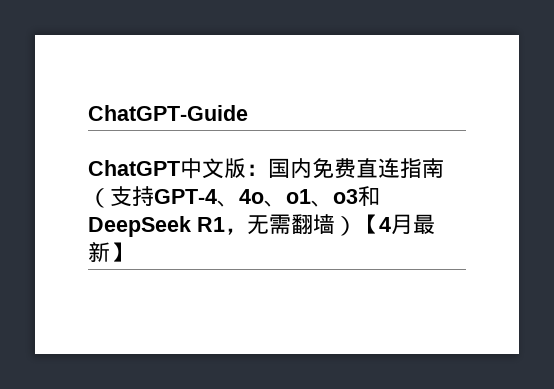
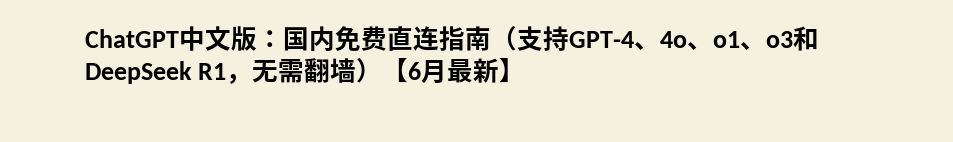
- ChatGPT-Guide
- ChatGPT中文版：国内免费直连指南（支持GPT-4、4o、o1、o3和DeepSeek R1，无需翻墙）【4月最新】
+ ChatGPT中文版：国内免费直连指南（支持GPT-4、4o、o1、o3和DeepSeek R1，无需翻墙）【6月最新】

